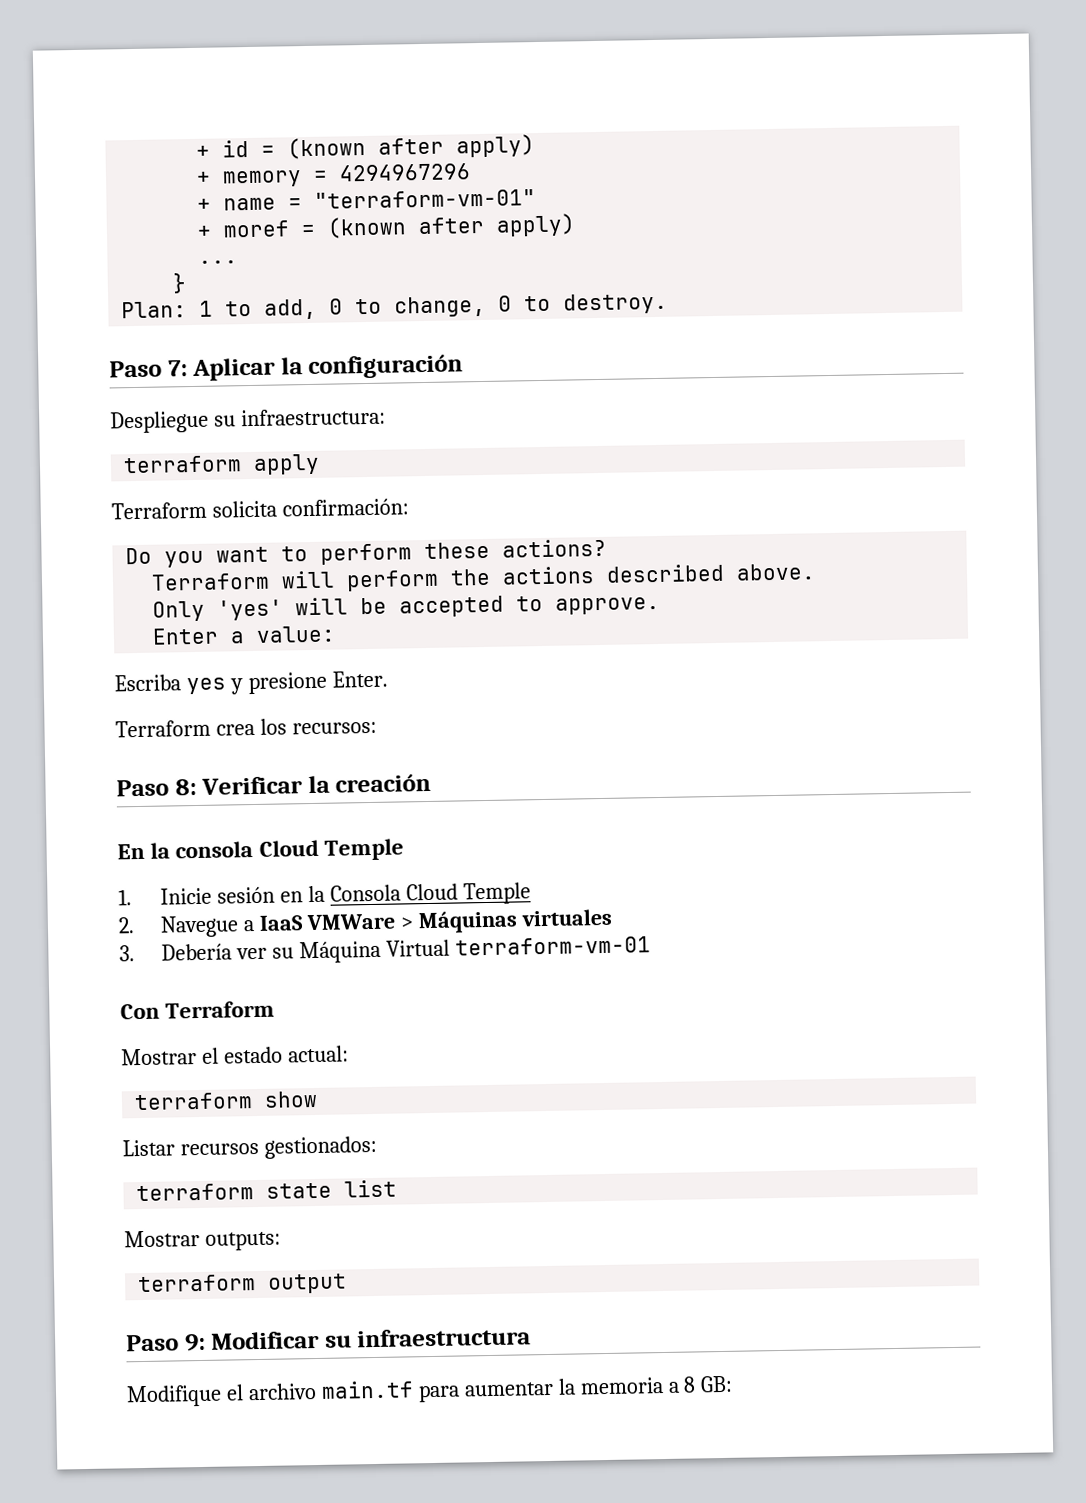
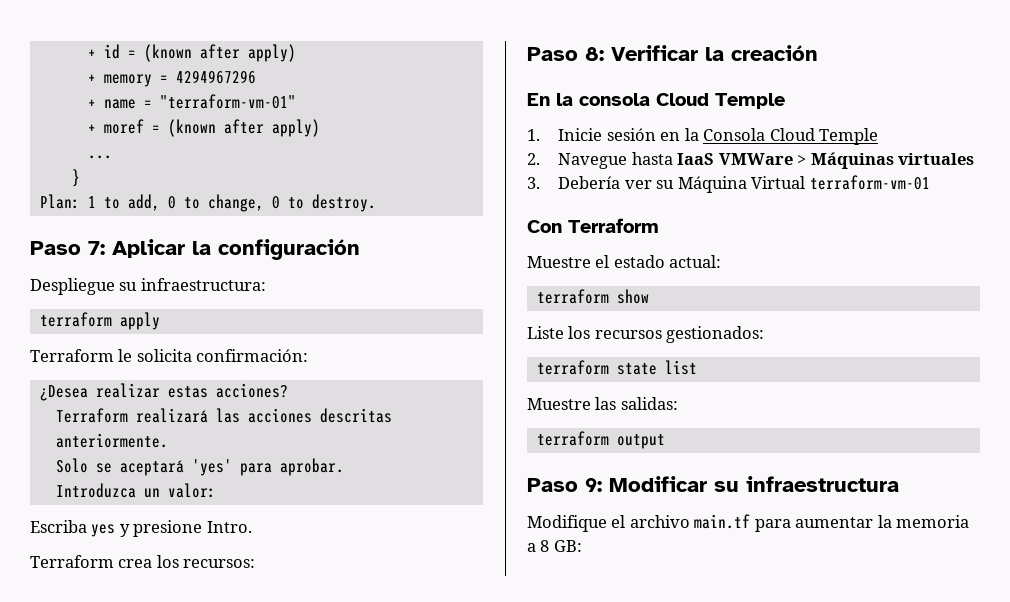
- Terraform solicita confirmación:
+ Terraform le solicita confirmación:
- Do you want to perform these actions?
- Terraform will perform the actions described above.
- Only 'yes' will be accepted to approve.
- Enter a value:
+ ¿Desea realizar estas acciones?
+ Terraform realizará las acciones descritas anteriormente.
+ Solo se aceptará 'yes' para aprobar.
+ Introduzca un valor:
- Escriba yes y presione Enter.
+ Escriba yes y presione Intro.
- 2. Navegue a IaaS VMWare > Máquinas virtuales
+ 2. Navegue hasta IaaS VMWare > Máquinas virtuales
- Mostrar el estado actual:
+ Muestre el estado actual:
- Listar recursos gestionados:
+ Liste los recursos gestionados:
- Mostrar outputs:
+ Muestre las salidas:

